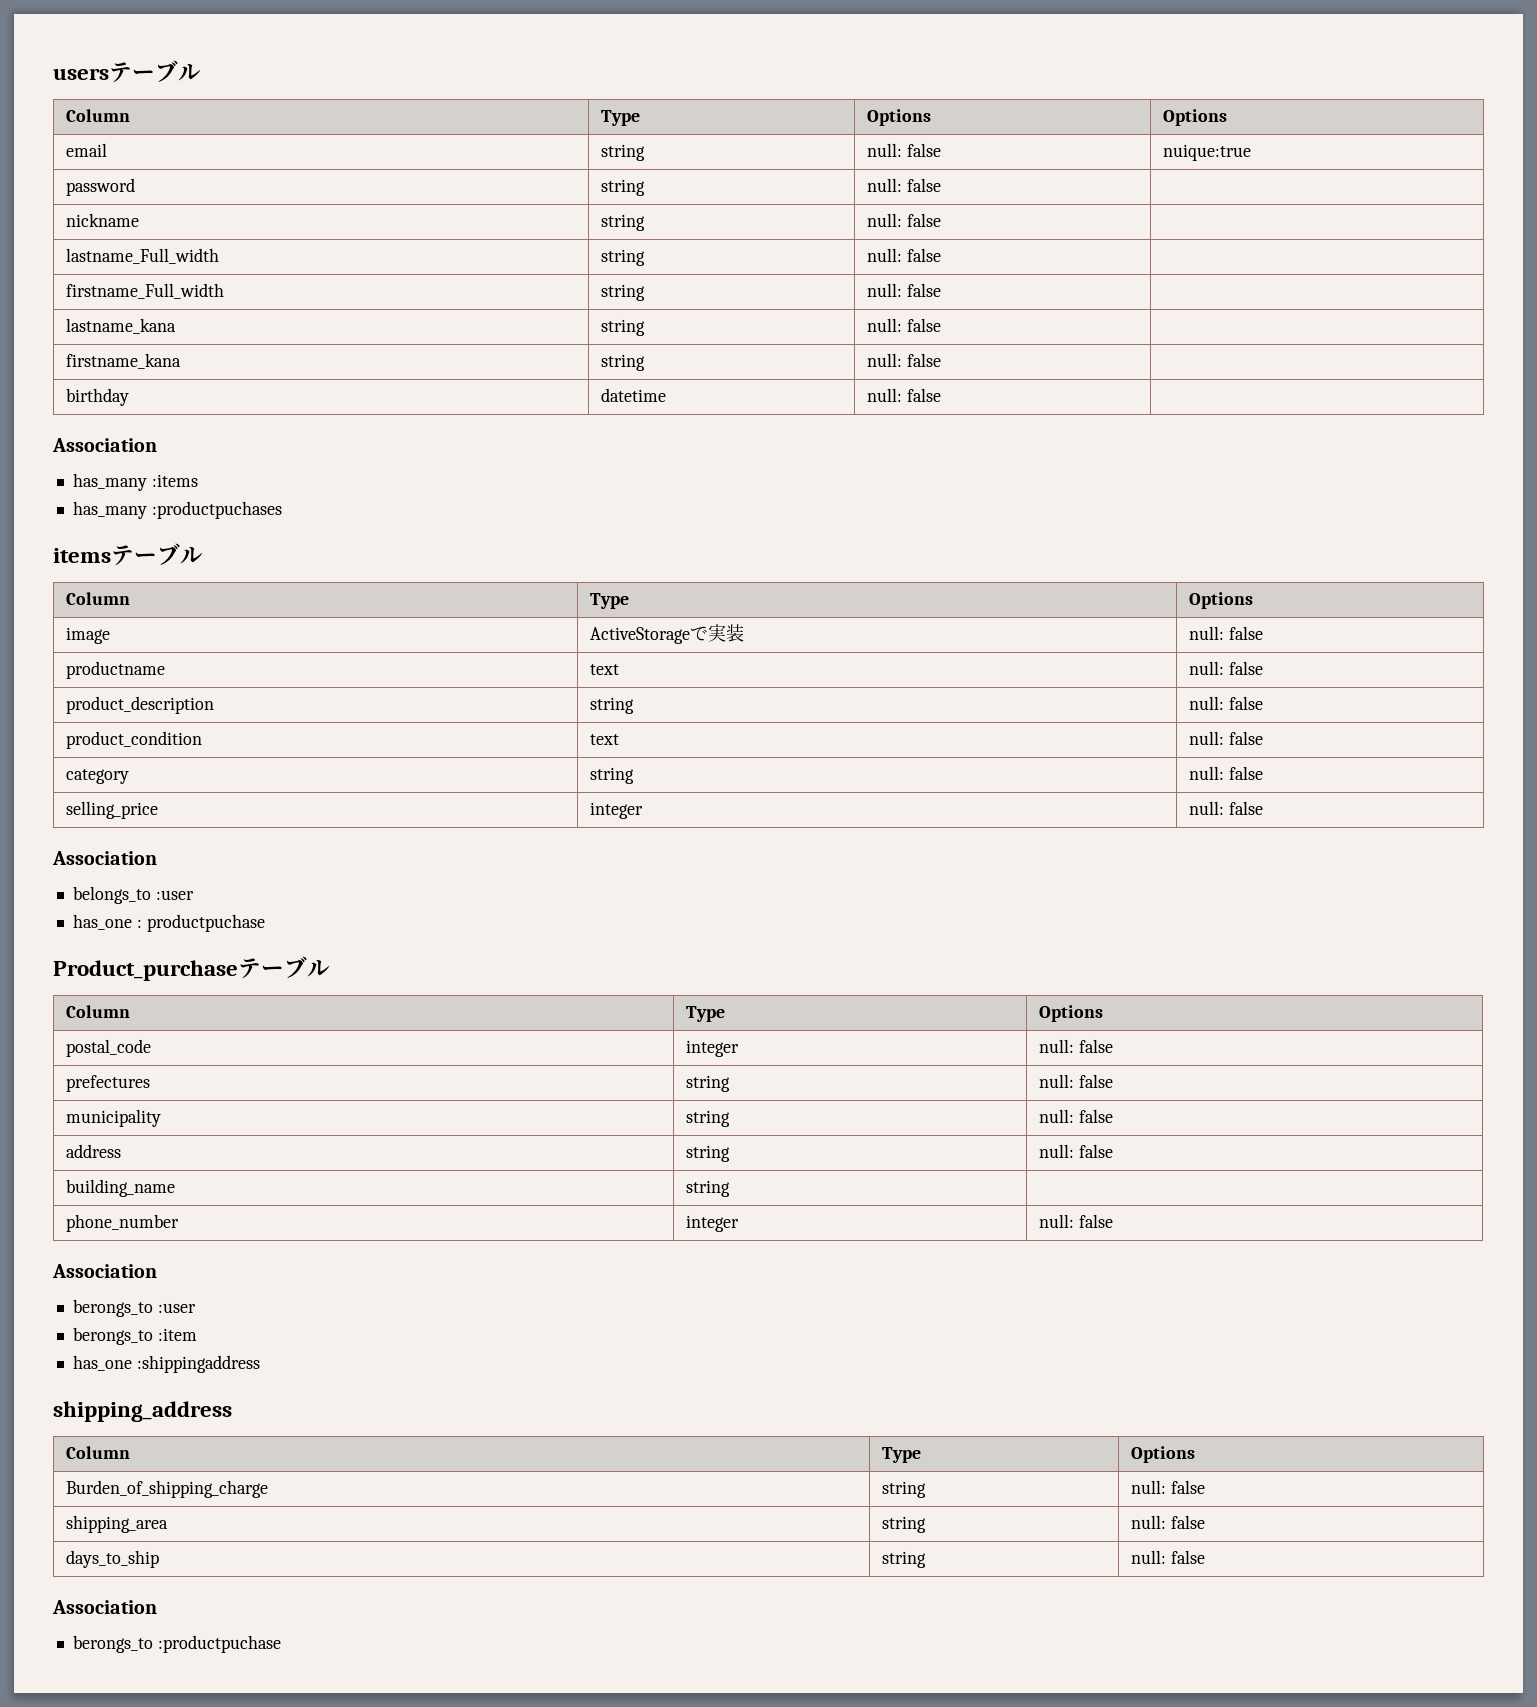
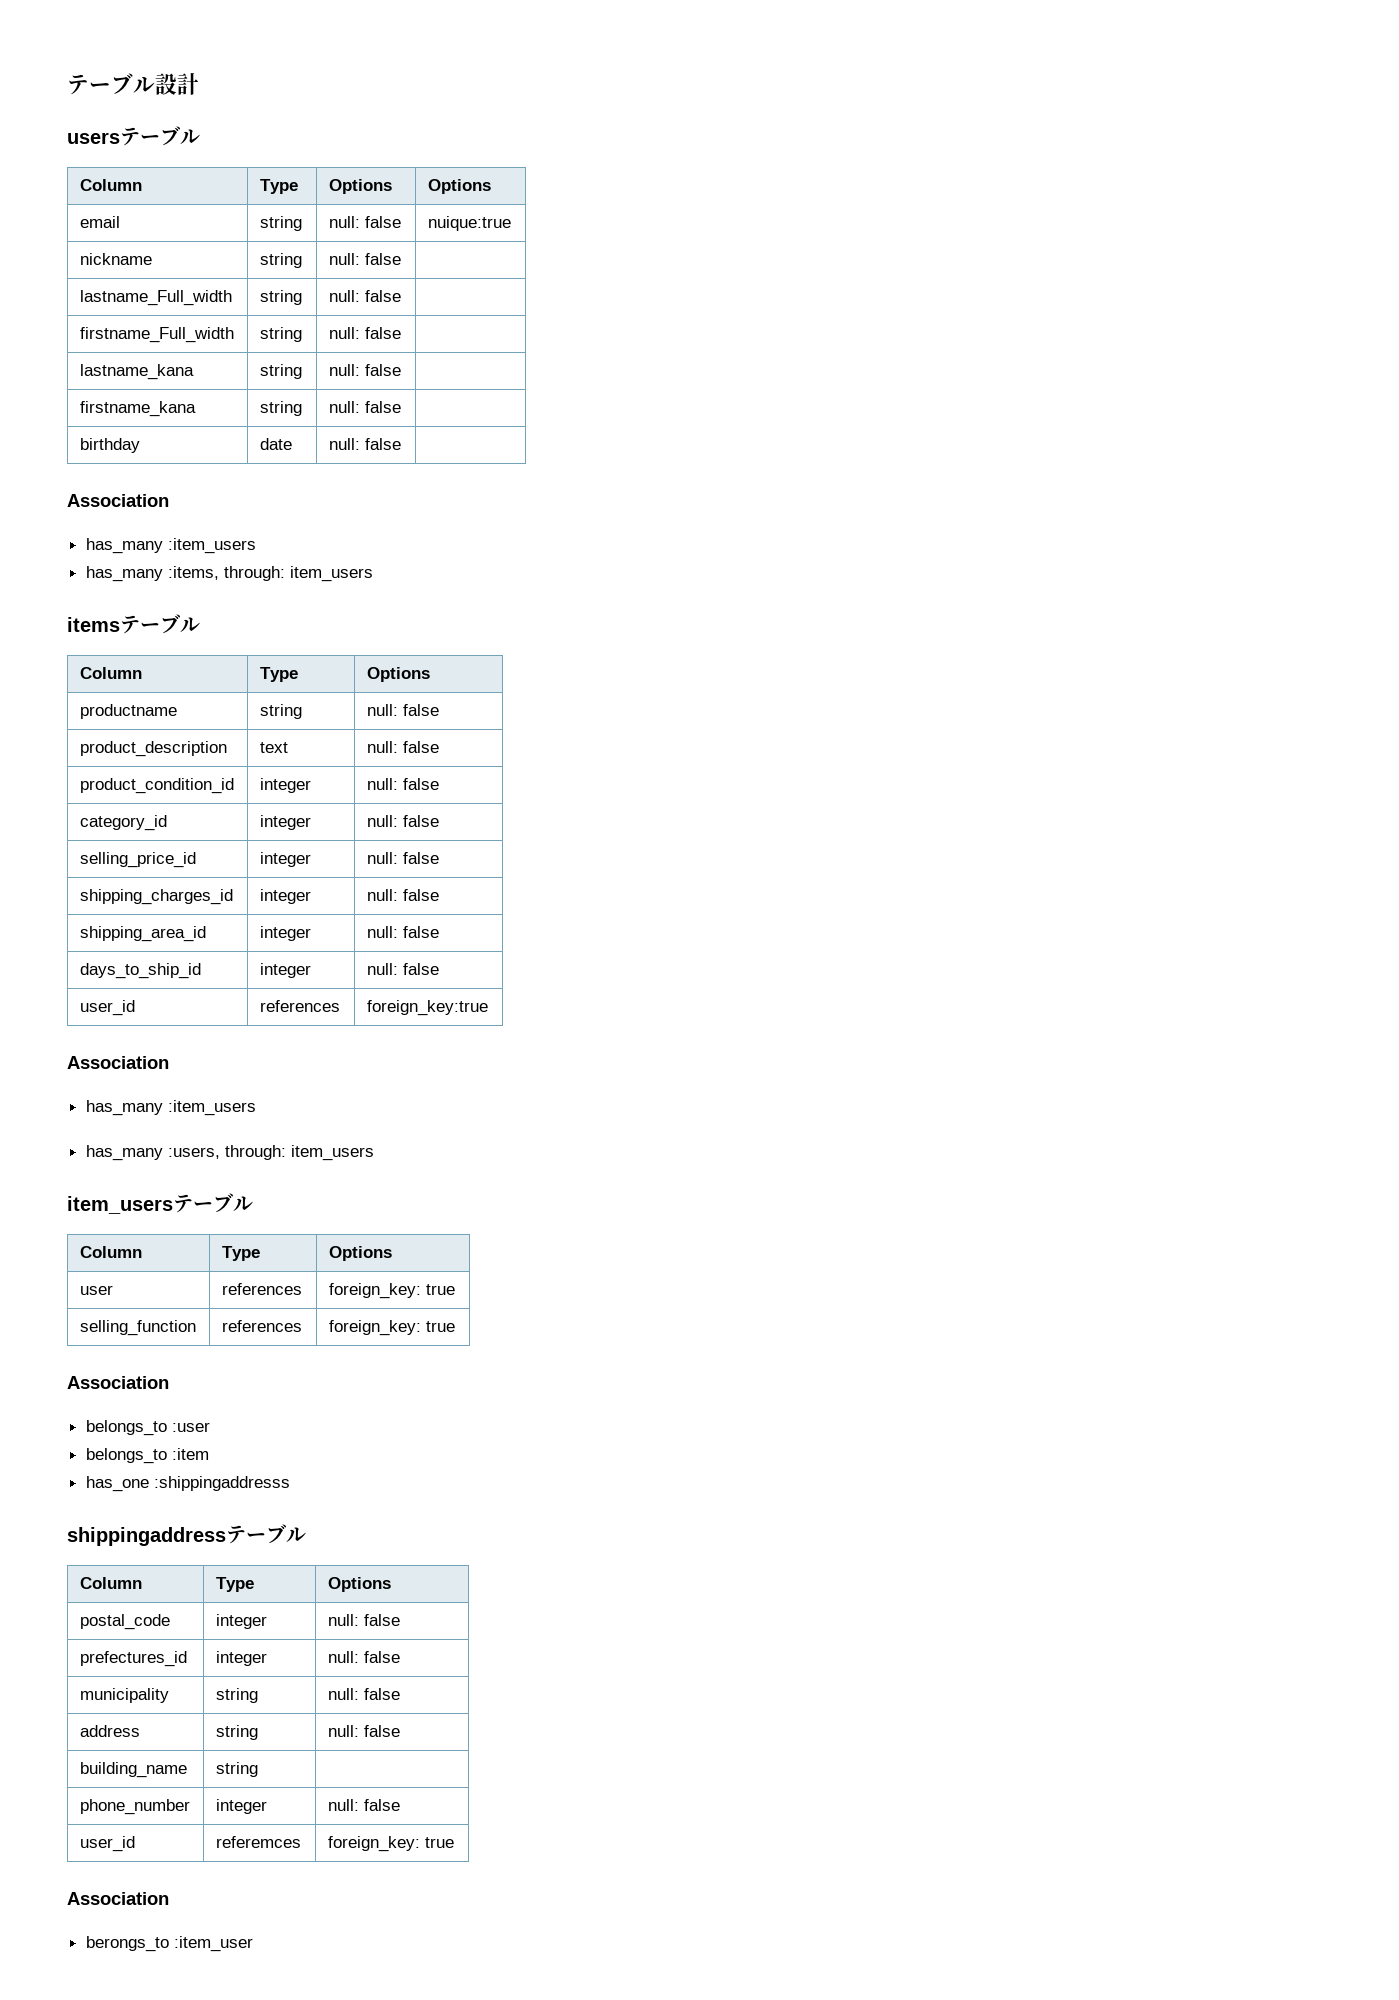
+ テーブル設計
- password | string | null: false |
- birthday | datetime | null: false |
+ birthday | date | null: false |
  Association
- has_many :items
- has_many :productpuchases
+ has_many :item_users
+ has_many :items, through: item_users
- image | ActiveStorageで実装 | null: false
- productname | text | null: false
- product_description | string | null: false
- product_condition | text | null: false
- category | string | null: false
- selling_price | integer | null: false
+ productname | string | null: false
+ product_description | text | null: false
+ product_condition_id | integer | null: false
+ category_id | integer | null: false
+ selling_price_id | integer | null: false
+ shipping_charges_id | integer | null: false
+ shipping_area_id | integer | null: false
+ days_to_ship_id | integer | null: false
+ user_id | references | foreign_key:true
+ Association
+ has_many :item_users
+ has_many :users, through: item_users
+ item_usersテーブル
+ Column | Type | Options
+ user | references | foreign_key: true
+ selling_function | references | foreign_key: true
- has_one : productpuchase
- Product_purchaseテーブル
+ belongs_to :item
+ has_one :shippingaddresss
+ shippingaddressテーブル
- prefectures | string | null: false
+ prefectures_id | integer | null: false
  phone_number | integer | null: false
+ user_id | referemces | foreign_key: true
  Association
- berongs_to :user
- berongs_to :item
- has_one :shippingaddress
- shipping_address
- Column | Type | Options
- Burden_of_shipping_charge | string | null: false
- shipping_area | string | null: false
- days_to_ship | string | null: false
- Association
- berongs_to :productpuchase
+ berongs_to :item_user

